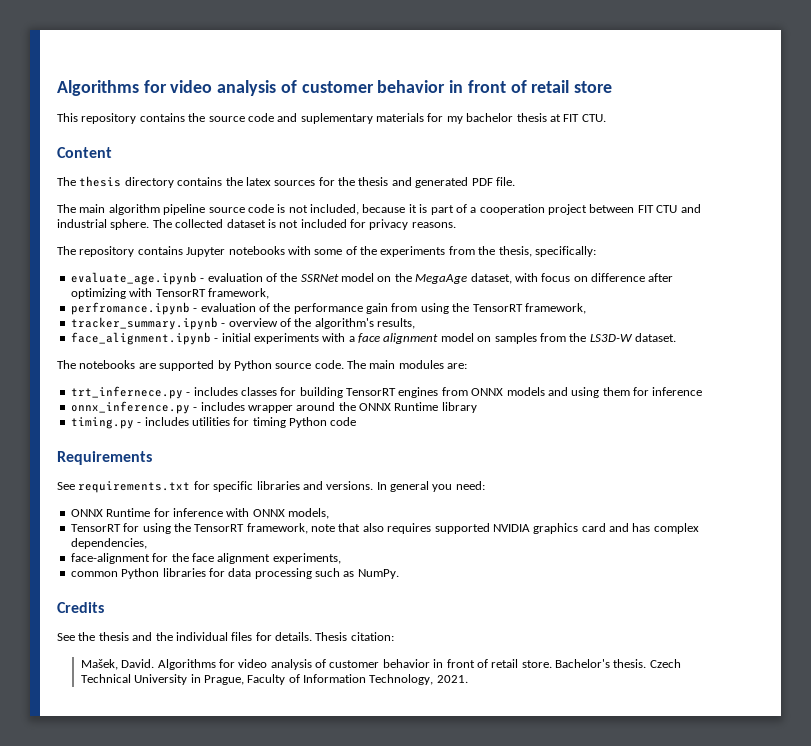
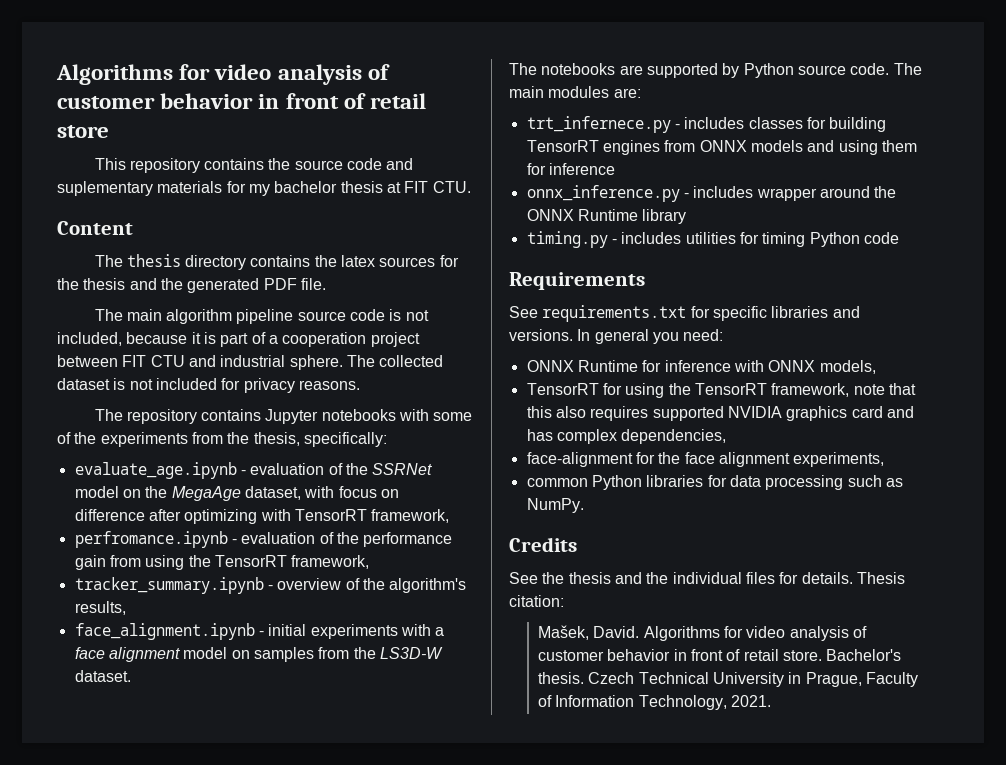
- The thesis directory contains the latex sources for the thesis and generated PDF file.
+ The thesis directory contains the latex sources for the thesis and the generated PDF file.
- TensorRT for using the TensorRT framework, note that also requires supported NVIDIA graphics card and has complex dependencies,
+ TensorRT for using the TensorRT framework, note that this also requires supported NVIDIA graphics card and has complex dependencies,

